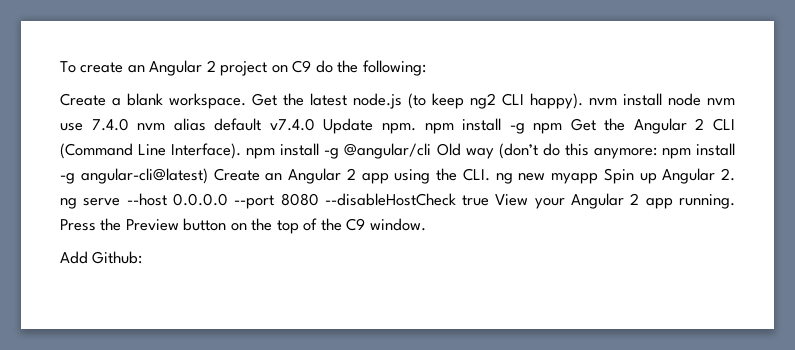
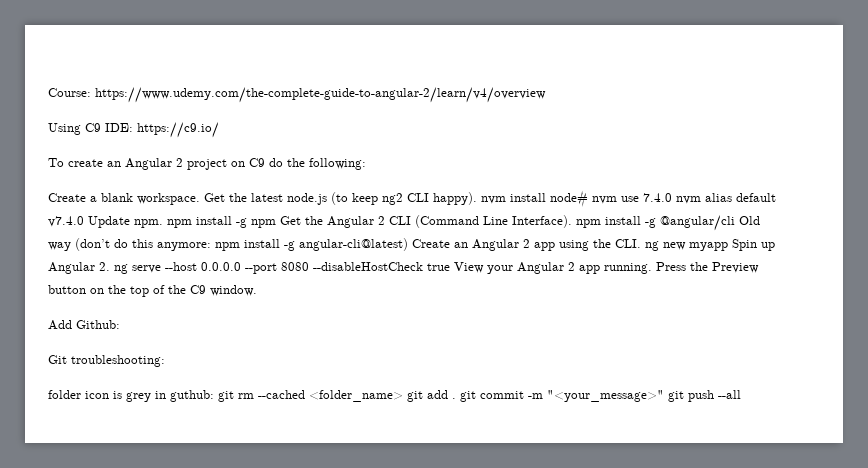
+ Course: https://www.udemy.com/the-complete-guide-to-angular-2/learn/v4/overview
+ Using C9 IDE: https://c9.io/
- Get the latest node.js (to keep ng2 CLI happy). nvm install node nvm use 7.4.0 nvm alias default v7.4.0 Update npm. npm install -g npm Get the Angular 2 CLI (Command Line Interface). npm install -g @angular/cli Old way (don’t do this anymore:
+ Get the latest node.js (to keep ng2 CLI happy). nvm install node# nvm use 7.4.0 nvm alias default v7.4.0 Update npm. npm install -g npm Get the Angular 2 CLI (Command Line Interface). npm install -g @angular/cli Old way (don’t do this anymore:
+ Git troubleshooting:
+ folder icon is grey in guthub: git rm --cached <folder_name> git add . git commit -m "<your_message>" git push --all

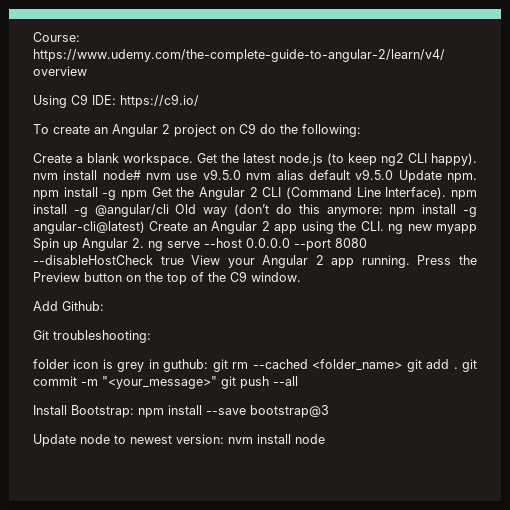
- Get the latest node.js (to keep ng2 CLI happy). nvm install node# nvm use 7.4.0 nvm alias default v7.4.0 Update npm. npm install -g npm Get the Angular 2 CLI (Command Line Interface). npm install -g @angular/cli Old way (don’t do this anymore:
+ Get the latest node.js (to keep ng2 CLI happy). nvm install node# nvm use v9.5.0 nvm alias default v9.5.0 Update npm. npm install -g npm Get the Angular 2 CLI (Command Line Interface). npm install -g @angular/cli Old way (don’t do this anymore:
+ Install Bootstrap: npm install --save bootstrap@3
+ Update node to newest version: nvm install node

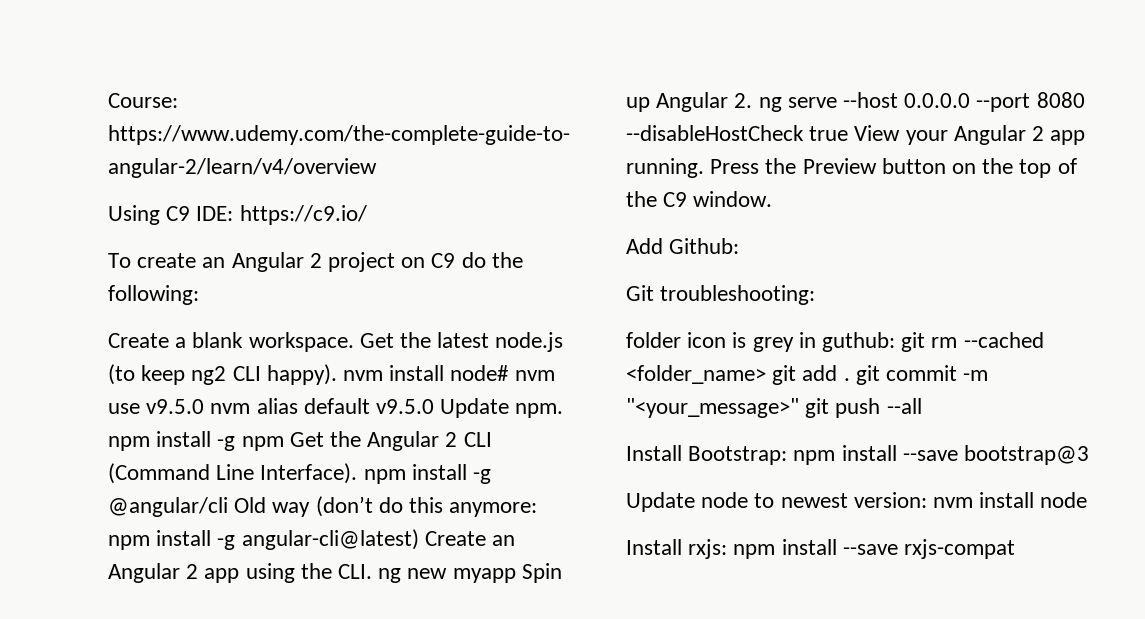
+ Install rxjs: npm install --save rxjs-compat

